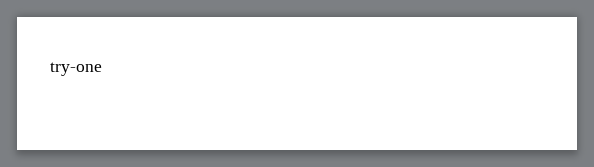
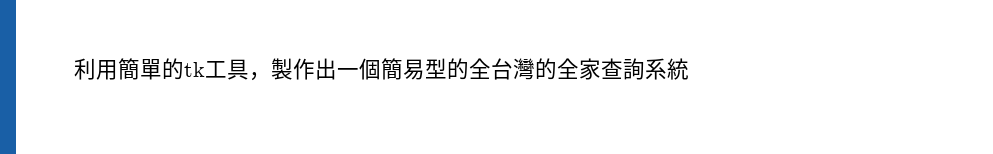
- try-one
+ 利用簡單的tk工具，製作出一個簡易型的全台灣的全家查詢系統

